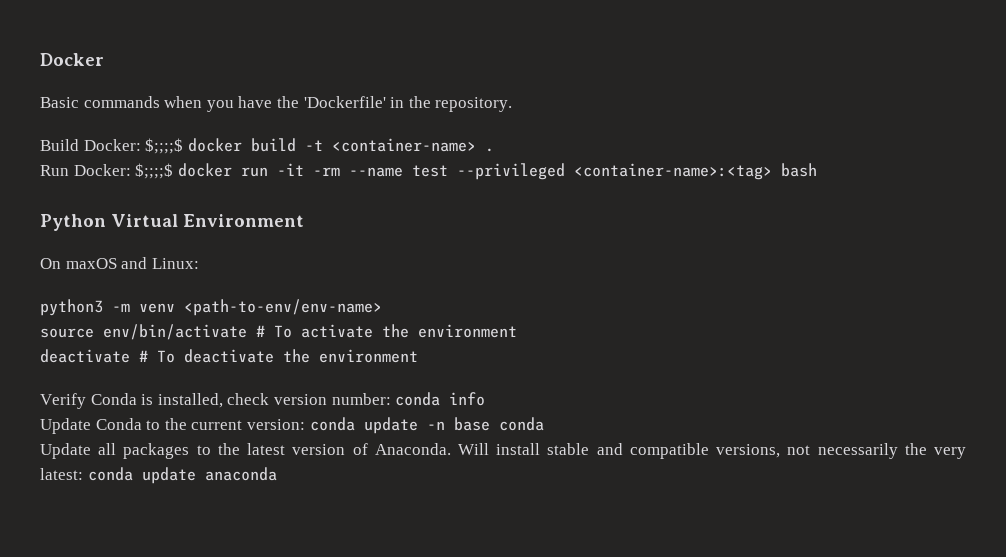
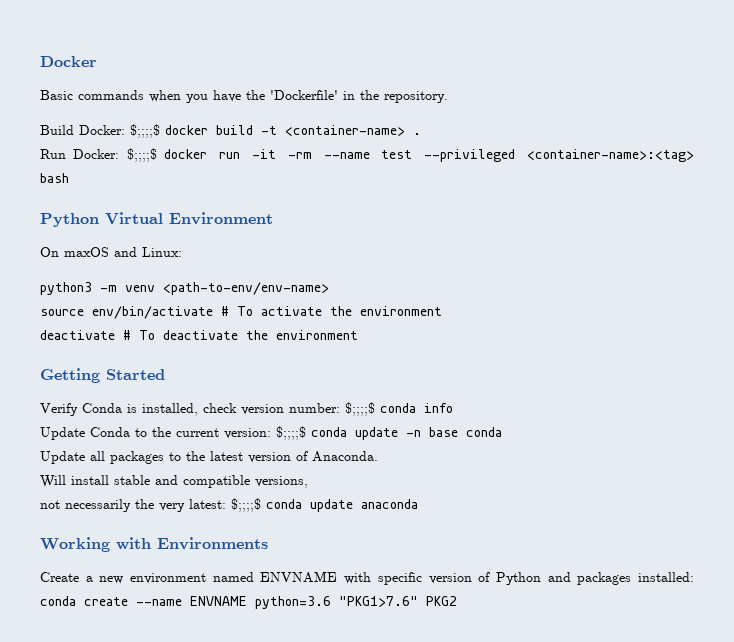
+ Getting Started
- Verify Conda is installed, check version number: conda info
+ Verify Conda is installed, check version number: $;;;;$ conda info
- Update Conda to the current version: conda update -n base conda
+ Update Conda to the current version: $;;;;$ conda update -n base conda
- Update all packages to the latest version of Anaconda. Will install stable and compatible versions, not necessarily the very latest: conda update anaconda
+ Update all packages to the latest version of Anaconda.
+ Will install stable and compatible versions,
+ not necessarily the very latest: $;;;;$ conda update anaconda
+ Working with Environments
+ Create a new environment named ENVNAME with specific version of Python and packages installed: conda create --name ENVNAME python=3.6 "PKG1>7.6" PKG2

